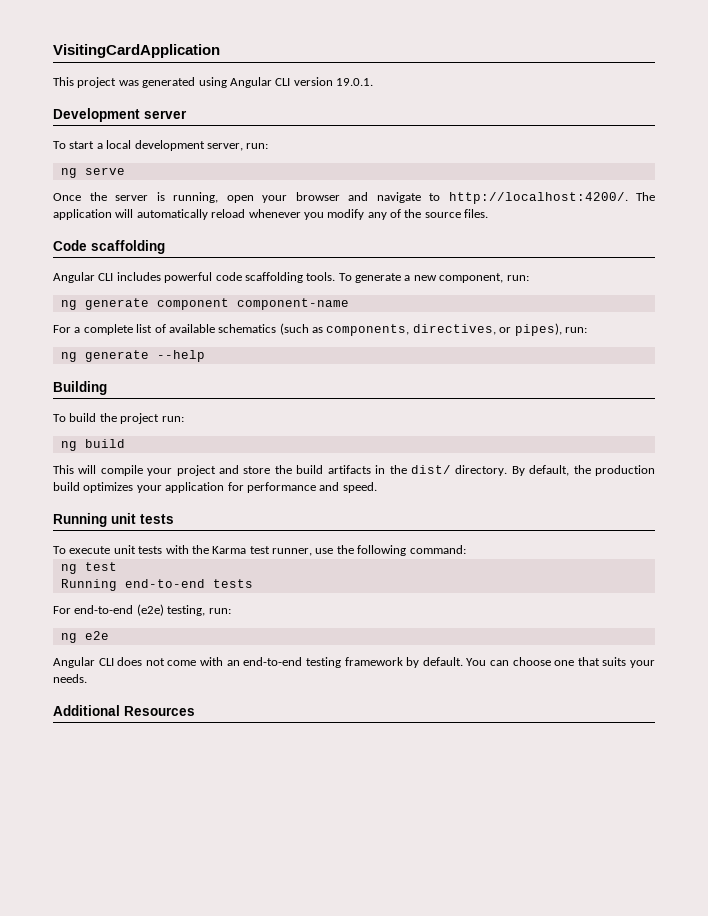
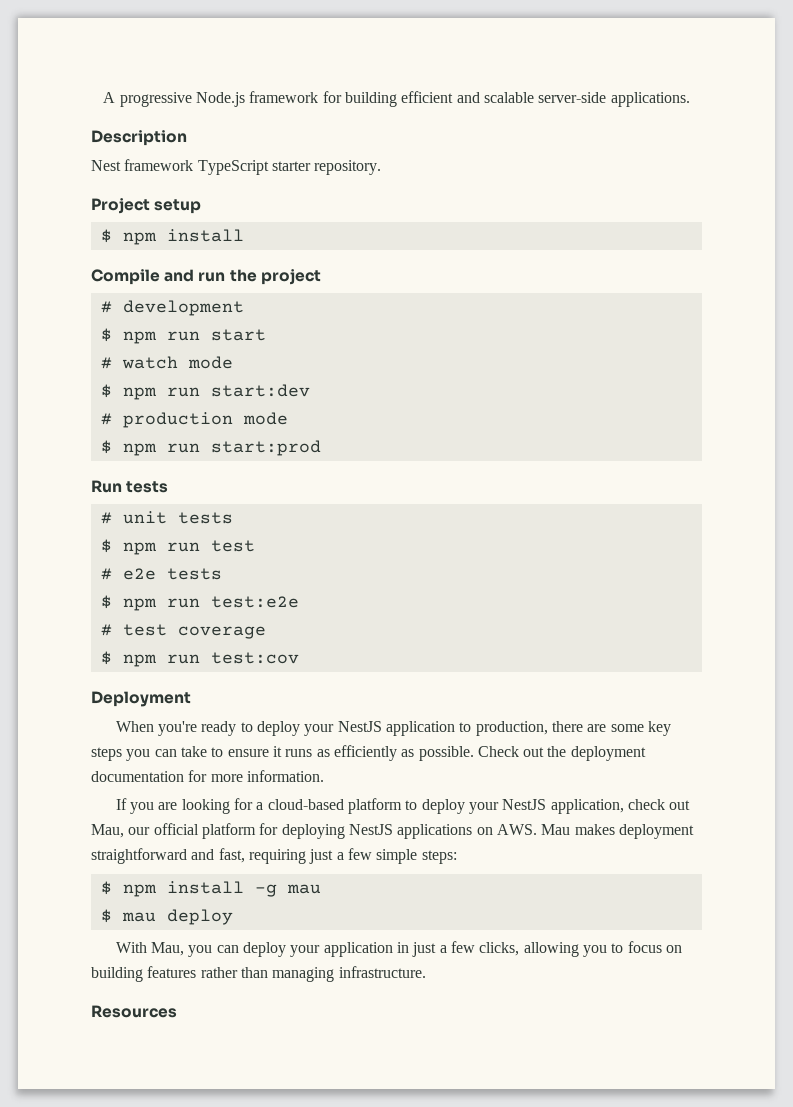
- VisitingCardApplication
- This project was generated using Angular CLI version 19.0.1.
- Development server
- To start a local development server, run:
- ng serve
- Once the server is running, open your browser and navigate to http://localhost:4200/. The application will automatically reload whenever you modify any of the source files.
- Code scaffolding
- Angular CLI includes powerful code scaffolding tools. To generate a new component, run:
- ng generate component component-name
- For a complete list of available schematics (such as components, directives, or pipes), run:
- ng generate --help
- Building
- To build the project run:
- ng build
- This will compile your project and store the build artifacts in the dist/ directory. By default, the production build optimizes your application for performance and speed.
- Running unit tests
- To execute unit tests with the Karma test runner, use the following command:
- ng test
+ A progressive Node.js framework for building efficient and scalable server-side applications.
+ Description
+ Nest framework TypeScript starter repository.
+ Project setup
+ $ npm install
+ Compile and run the project
+ # development
+ $ npm run start
+ # watch mode
+ $ npm run start:dev
+ # production mode
+ $ npm run start:prod
+ Run tests
+ # unit tests
+ $ npm run test
- Running end-to-end tests
- For end-to-end (e2e) testing, run:
- ng e2e
- Angular CLI does not come with an end-to-end testing framework by default. You can choose one that suits your needs.
- Additional Resources
+ # e2e tests
+ $ npm run test:e2e
+ # test coverage
+ $ npm run test:cov
+ Deployment
+ When you're ready to deploy your NestJS application to production, there are some key steps you can take to ensure it runs as efficiently as possible. Check out the deployment documentation for more information.
+ If you are looking for a cloud-based platform to deploy your NestJS application, check out Mau, our official platform for deploying NestJS applications on AWS. Mau makes deployment straightforward and fast, requiring just a few simple steps:
+ $ npm install -g mau
+ $ mau deploy
+ With Mau, you can deploy your application in just a few clicks, allowing you to focus on building features rather than managing infrastructure.
+ Resources

